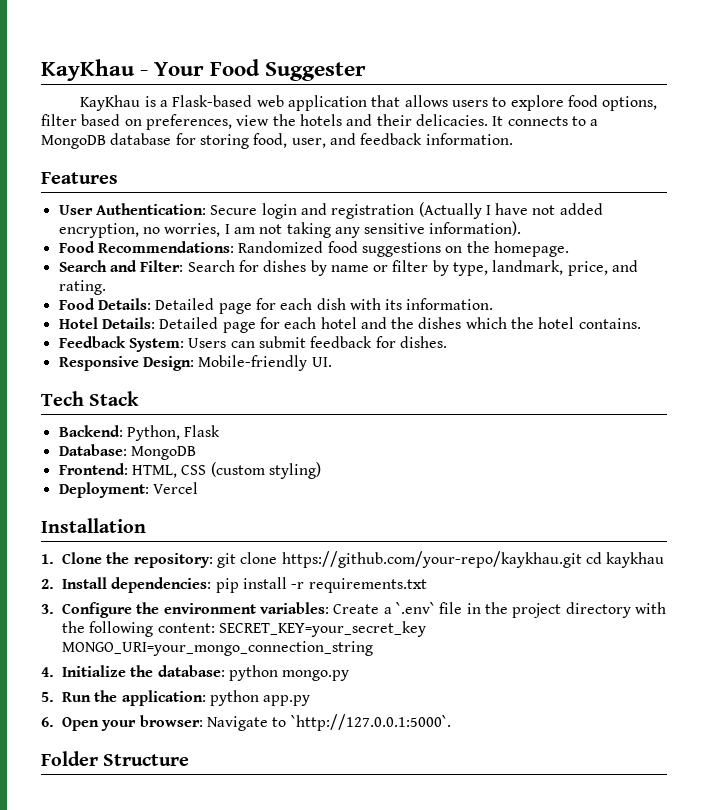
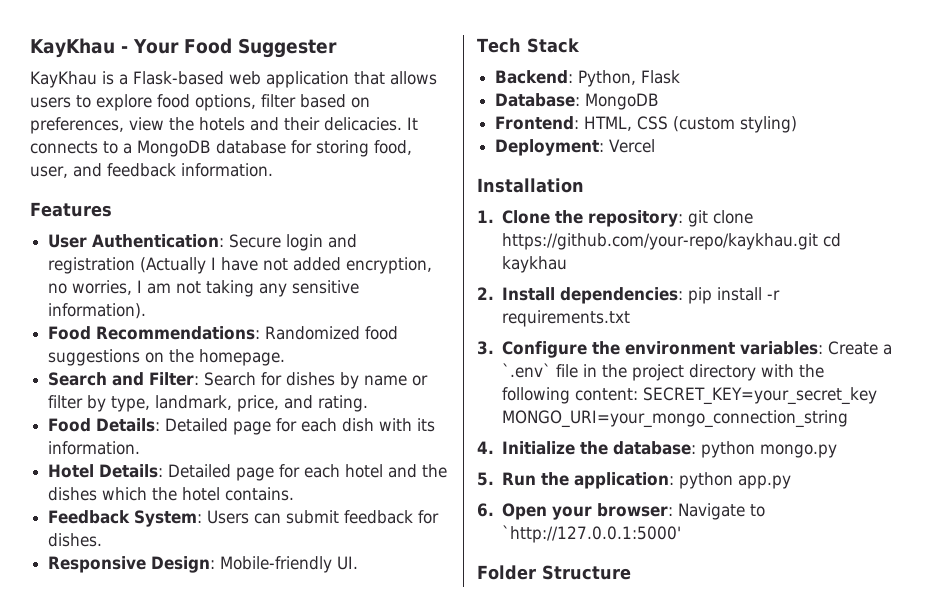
- 6. Open your browser: Navigate to `http://127.0.0.1:5000`.
+ 6. Open your browser: Navigate to `http://127.0.0.1:5000'

